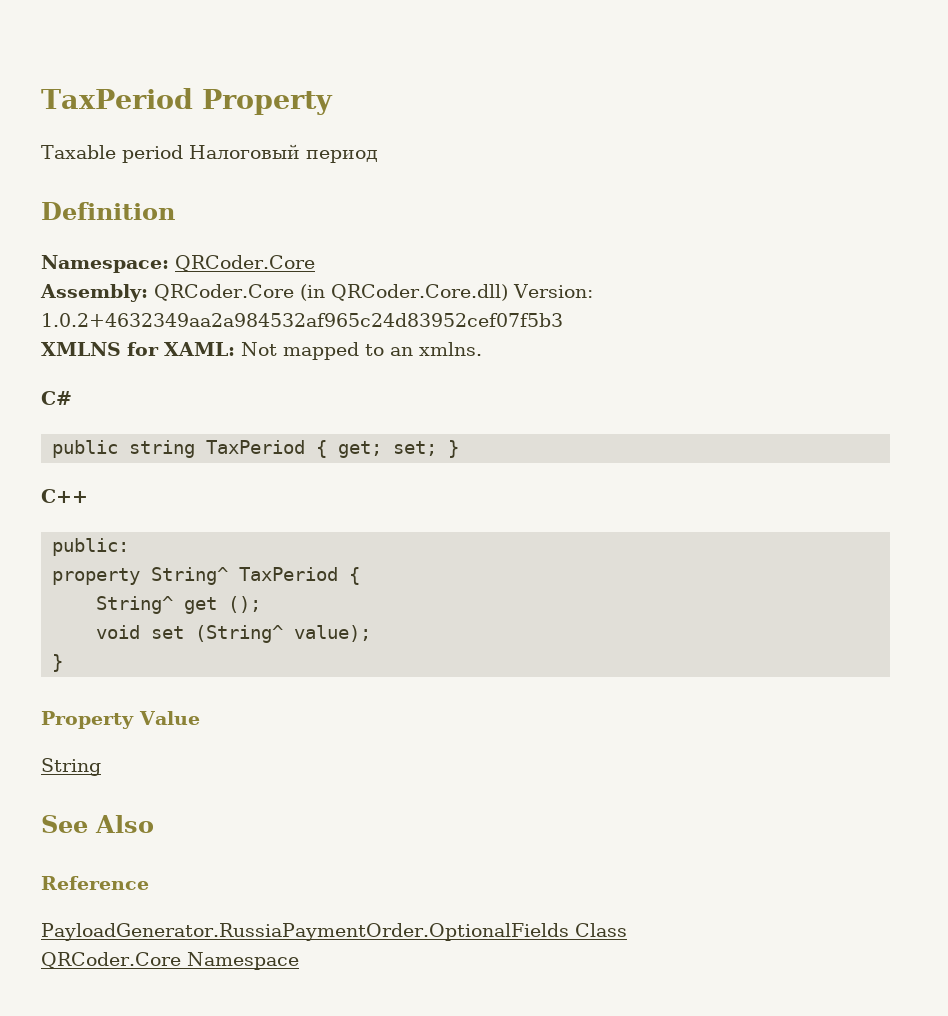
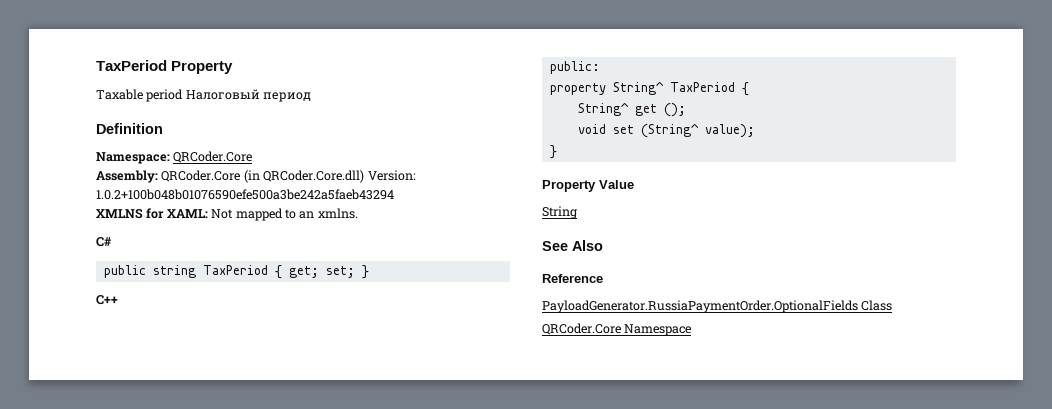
- Assembly: QRCoder.Core (in QRCoder.Core.dll) Version: 1.0.2+4632349aa2a984532af965c24d83952cef07f5b3
+ Assembly: QRCoder.Core (in QRCoder.Core.dll) Version: 1.0.2+100b048b01076590efe500a3be242a5faeb43294

